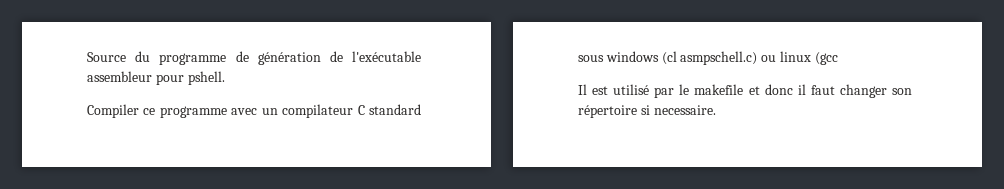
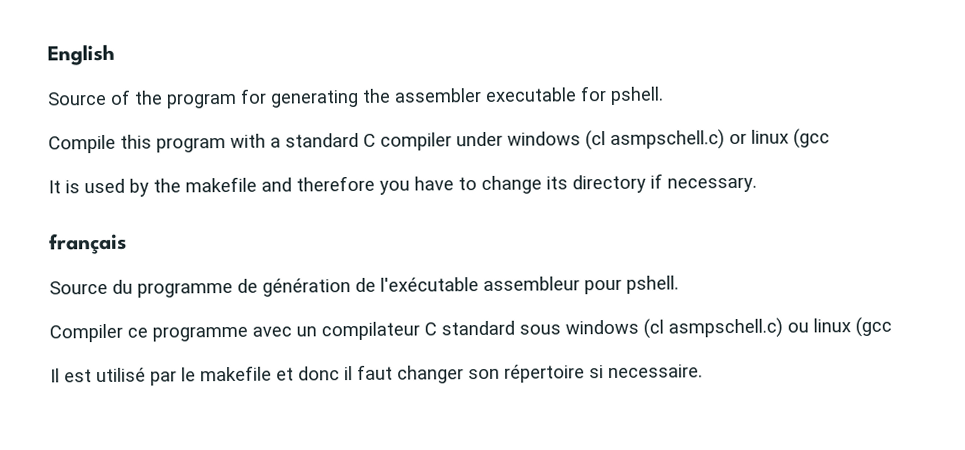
+ English
+ Source of the program for generating the assembler executable for pshell.
+ Compile this program with a standard C compiler under windows (cl asmpschell.c) or linux (gcc
+ It is used by the makefile and therefore you have to change its directory if necessary.
+ français

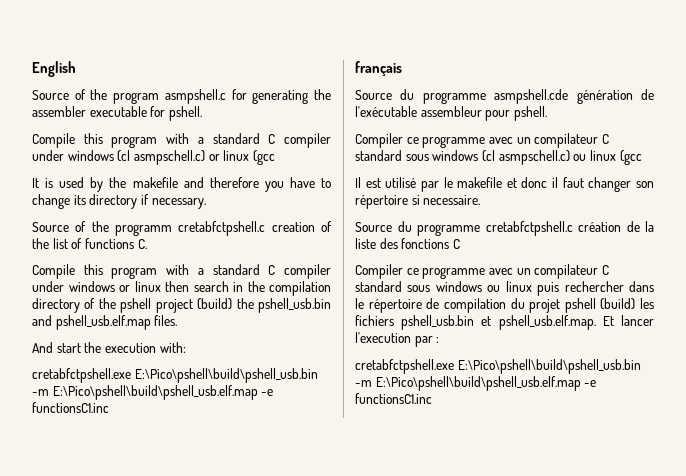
- Source of the program for generating the assembler executable for pshell.
+ Source of the program asmpshell.c for generating the assembler executable for pshell.
+ Source of the programm cretabfctpshell.c creation of the list of functions C.
+ Compile this program with a standard C compiler under windows or linux then search in the compilation directory of the pshell project (build) the pshell_usb.bin and pshell_usb.elf.map files.
+ And start the execution with:
+ cretabfctpshell.exe E:\Pico\pshell\build\pshell_usb.bin -m E:\Pico\pshell\build\pshell_usb.elf.map -e functionsC1.inc
- Source du programme de génération de l'exécutable assembleur pour pshell.
+ Source du programme asmpshell.cde génération de l'exécutable assembleur pour pshell.
+ Source du programme cretabfctpshell.c création de la liste des fonctions C
+ Compiler ce programme avec un compilateur C standard sous windows ou linux puis rechercher dans le répertoire de compilation du projet pshell (build) les fichiers pshell_usb.bin et pshell_usb.elf.map. Et lancer l'execution par :
+ cretabfctpshell.exe E:\Pico\pshell\build\pshell_usb.bin -m E:\Pico\pshell\build\pshell_usb.elf.map -e functionsC1.inc

